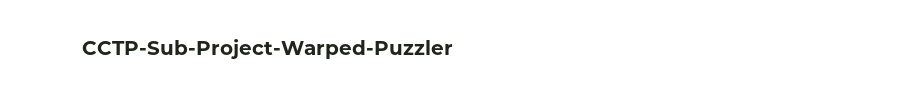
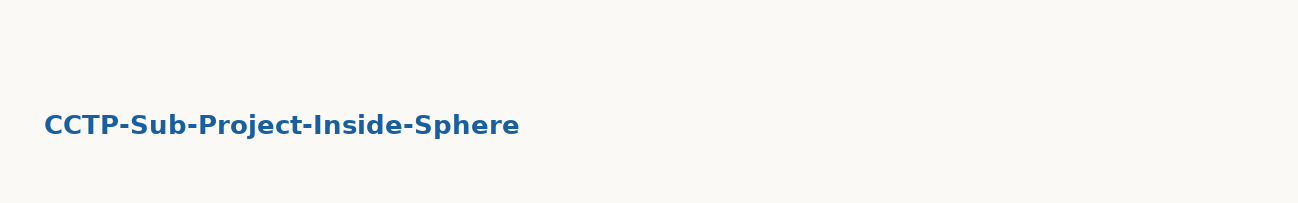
- CCTP-Sub-Project-Warped-Puzzler
+ CCTP-Sub-Project-Inside-Sphere

